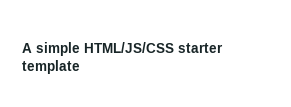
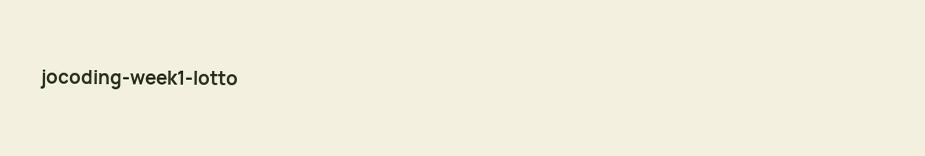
- A simple HTML/JS/CSS starter template
+ jocoding-week1-lotto

